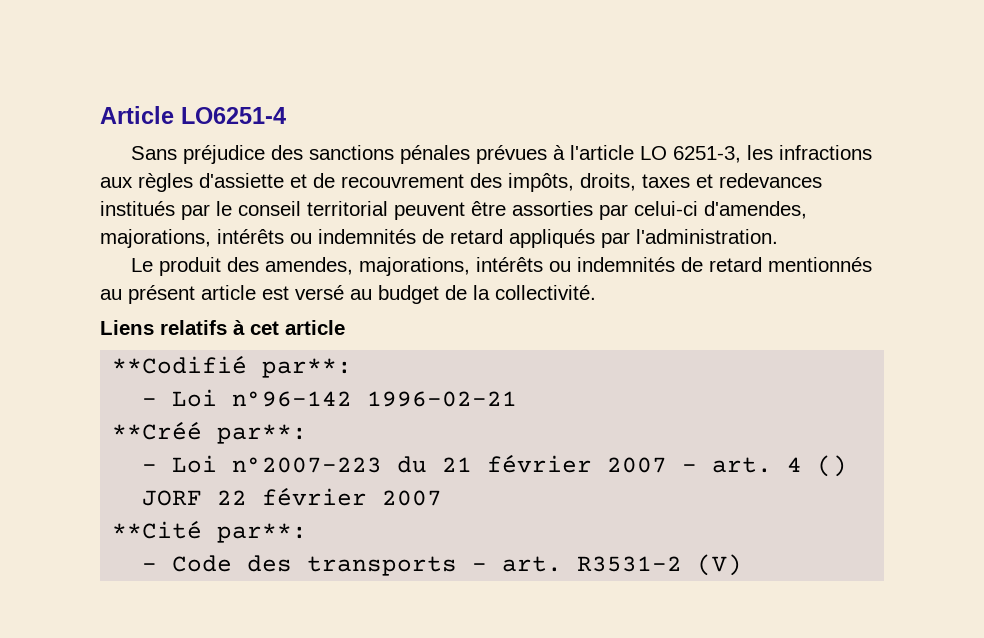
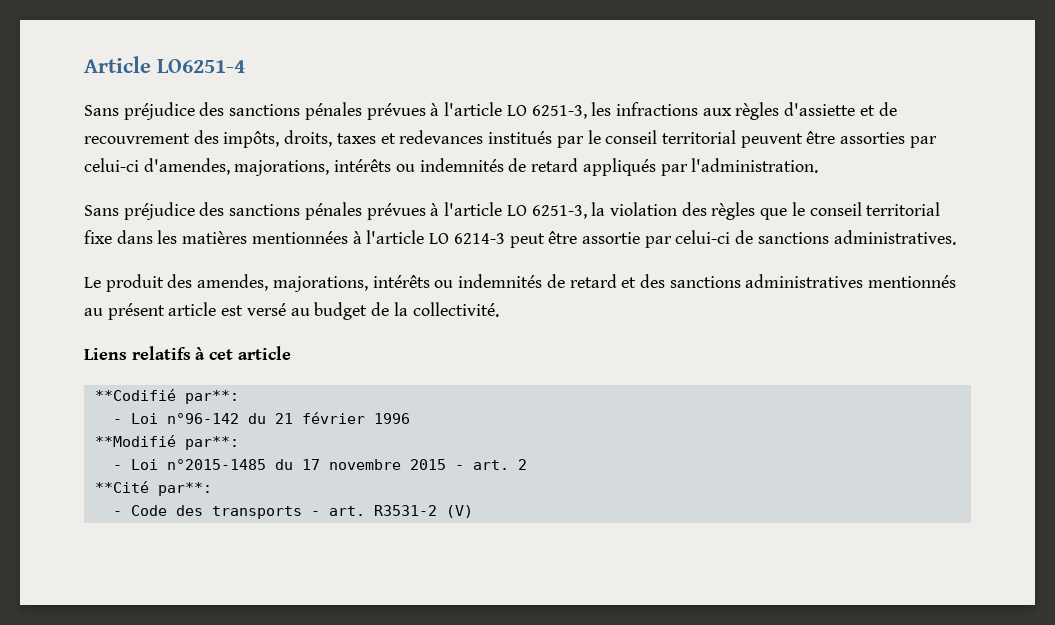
+ Sans préjudice des sanctions pénales prévues à l'article LO 6251-3, la violation des règles que le conseil territorial fixe dans les matières mentionnées à l'article LO 6214-3 peut être assortie par celui-ci de sanctions administratives.
- Le produit des amendes, majorations, intérêts ou indemnités de retard mentionnés au présent article est versé au budget de la collectivité.
+ Le produit des amendes, majorations, intérêts ou indemnités de retard et des sanctions administratives mentionnés au présent article est versé au budget de la collectivité.
- - Loi n°96-142 1996-02-21
- **Créé par**:
- - Loi n°2007-223 du 21 février 2007 - art. 4 () JORF 22 février 2007
+ - Loi n°96-142 du 21 février 1996
+ **Modifié par**:
+ - Loi n°2015-1485 du 17 novembre 2015 - art. 2

